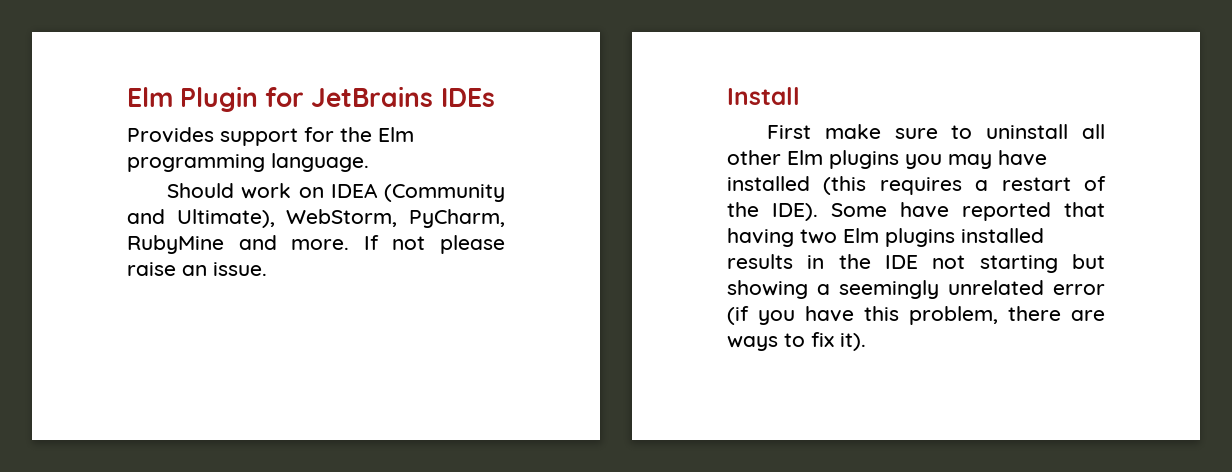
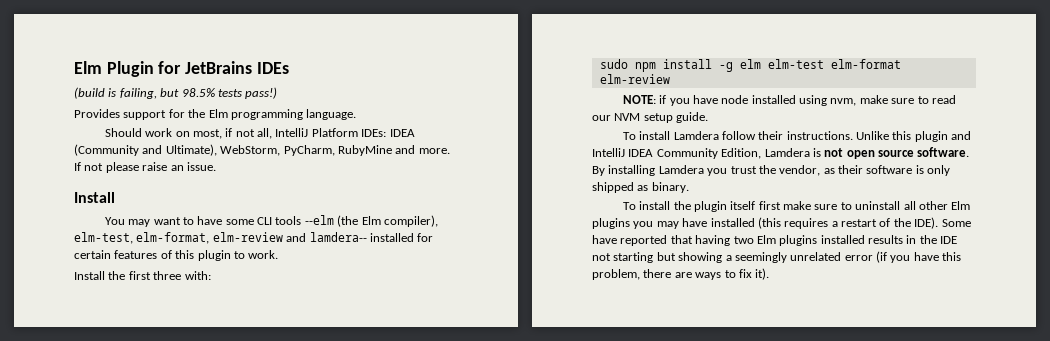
+ (build is failing, but 98.5% tests pass!)
- Should work on IDEA (Community and Ultimate), WebStorm, PyCharm, RubyMine and more.
+ Should work on most, if not all, IntelliJ Platform IDEs: IDEA (Community and Ultimate), WebStorm, PyCharm, RubyMine and more.
- First make sure to uninstall all other Elm plugins you may have installed (this requires a restart of the IDE).
+ You may want to have some CLI tools --elm (the Elm compiler), elm-test, elm-format, elm-review and lamdera-- installed for certain features of this plugin to work.
+ Install the first three with:
+ sudo npm install -g elm elm-test elm-format elm-review
+ NOTE: if you have node installed using nvm, make sure to read our NVM setup guide.
+ To install Lamdera follow their instructions. Unlike this plugin and IntelliJ IDEA Community Edition, Lamdera is not open source software. By installing Lamdera you trust the vendor, as their software is only shipped as binary.
+ To install the plugin itself first make sure to uninstall all other Elm plugins you may have installed (this requires a restart of the IDE).

